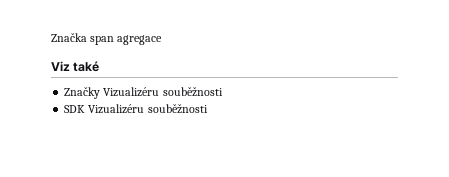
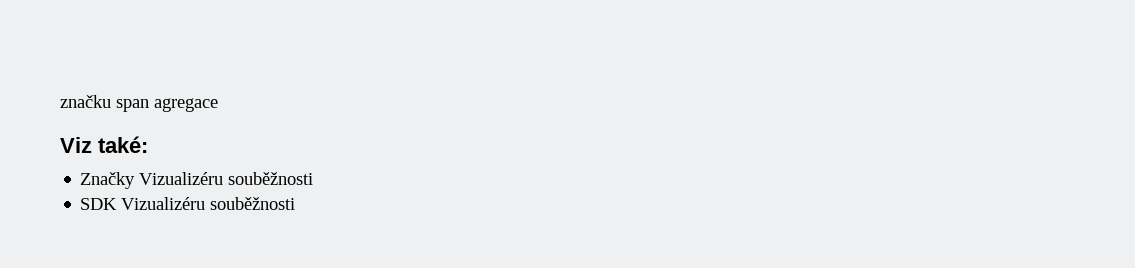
- Značka span agregace
+ značku span agregace
- Viz také
+ Viz také:

